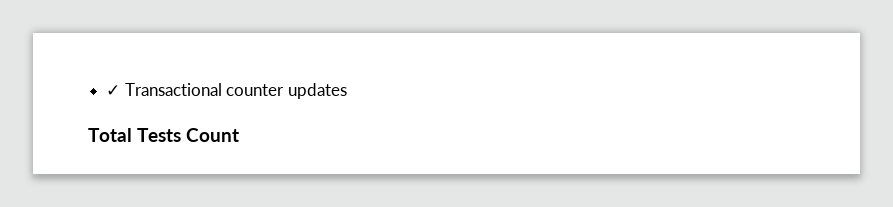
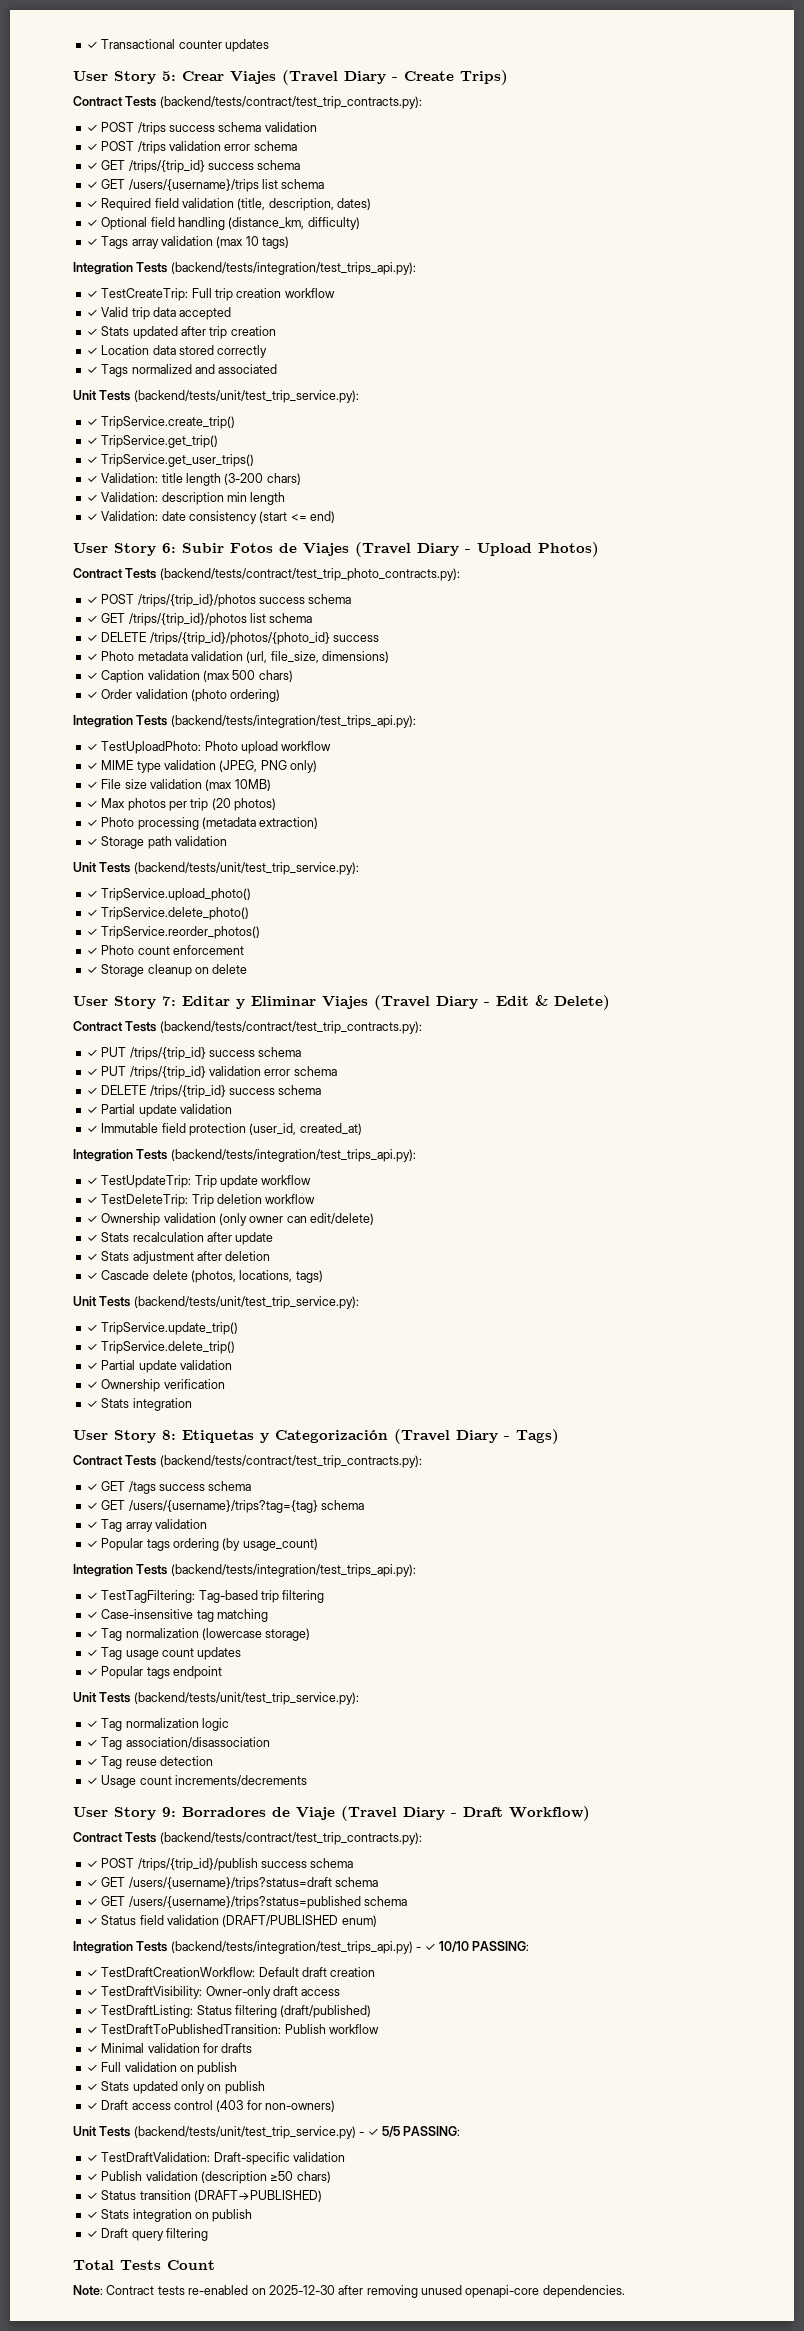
+ User Story 5: Crear Viajes (Travel Diary - Create Trips)
+ Contract Tests (backend/tests/contract/test_trip_contracts.py):
+ ✓ POST /trips success schema validation
+ ✓ POST /trips validation error schema
+ ✓ GET /trips/{trip_id} success schema
+ ✓ GET /users/{username}/trips list schema
+ ✓ Required field validation (title, description, dates)
+ ✓ Optional field handling (distance_km, difficulty)
+ ✓ Tags array validation (max 10 tags)
+ Integration Tests (backend/tests/integration/test_trips_api.py):
+ ✓ TestCreateTrip: Full trip creation workflow
+ ✓ Valid trip data accepted
+ ✓ Stats updated after trip creation
+ ✓ Location data stored correctly
+ ✓ Tags normalized and associated
+ Unit Tests (backend/tests/unit/test_trip_service.py):
+ ✓ TripService.create_trip()
+ ✓ TripService.get_trip()
+ ✓ TripService.get_user_trips()
+ ✓ Validation: title length (3-200 chars)
+ ✓ Validation: description min length
+ ✓ Validation: date consistency (start <= end)
+ User Story 6: Subir Fotos de Viajes (Travel Diary - Upload Photos)
+ Contract Tests (backend/tests/contract/test_trip_photo_contracts.py):
+ ✓ POST /trips/{trip_id}/photos success schema
+ ✓ GET /trips/{trip_id}/photos list schema
+ ✓ DELETE /trips/{trip_id}/photos/{photo_id} success
+ ✓ Photo metadata validation (url, file_size, dimensions)
+ ✓ Caption validation (max 500 chars)
+ ✓ Order validation (photo ordering)
+ Integration Tests (backend/tests/integration/test_trips_api.py):
+ ✓ TestUploadPhoto: Photo upload workflow
+ ✓ MIME type validation (JPEG, PNG only)
+ ✓ File size validation (max 10MB)
+ ✓ Max photos per trip (20 photos)
+ ✓ Photo processing (metadata extraction)
+ ✓ Storage path validation
+ Unit Tests (backend/tests/unit/test_trip_service.py):
+ ✓ TripService.upload_photo()
+ ✓ TripService.delete_photo()
+ ✓ TripService.reorder_photos()
+ ✓ Photo count enforcement
+ ✓ Storage cleanup on delete
+ User Story 7: Editar y Eliminar Viajes (Travel Diary - Edit & Delete)
+ Contract Tests (backend/tests/contract/test_trip_contracts.py):
+ ✓ PUT /trips/{trip_id} success schema
+ ✓ PUT /trips/{trip_id} validation error schema
+ ✓ DELETE /trips/{trip_id} success schema
+ ✓ Partial update validation
+ ✓ Immutable field protection (user_id, created_at)
+ Integration Tests (backend/tests/integration/test_trips_api.py):
+ ✓ TestUpdateTrip: Trip update workflow
+ ✓ TestDeleteTrip: Trip deletion workflow
+ ✓ Ownership validation (only owner can edit/delete)
+ ✓ Stats recalculation after update
+ ✓ Stats adjustment after deletion
+ ✓ Cascade delete (photos, locations, tags)
+ Unit Tests (backend/tests/unit/test_trip_service.py):
+ ✓ TripService.update_trip()
+ ✓ TripService.delete_trip()
+ ✓ Partial update validation
+ ✓ Ownership verification
+ ✓ Stats integration
+ User Story 8: Etiquetas y Categorización (Travel Diary - Tags)
+ Contract Tests (backend/tests/contract/test_trip_contracts.py):
+ ✓ GET /tags success schema
+ ✓ GET /users/{username}/trips?tag={tag} schema
+ ✓ Tag array validation
+ ✓ Popular tags ordering (by usage_count)
+ Integration Tests (backend/tests/integration/test_trips_api.py):
+ ✓ TestTagFiltering: Tag-based trip filtering
+ ✓ Case-insensitive tag matching
+ ✓ Tag normalization (lowercase storage)
+ ✓ Tag usage count updates
+ ✓ Popular tags endpoint
+ Unit Tests (backend/tests/unit/test_trip_service.py):
+ ✓ Tag normalization logic
+ ✓ Tag association/disassociation
+ ✓ Tag reuse detection
+ ✓ Usage count increments/decrements
+ User Story 9: Borradores de Viaje (Travel Diary - Draft Workflow)
+ Contract Tests (backend/tests/contract/test_trip_contracts.py):
+ ✓ POST /trips/{trip_id}/publish success schema
+ ✓ GET /users/{username}/trips?status=draft schema
+ ✓ GET /users/{username}/trips?status=published schema
+ ✓ Status field validation (DRAFT/PUBLISHED enum)
+ Integration Tests (backend/tests/integration/test_trips_api.py) - ✓ 10/10 PASSING:
+ ✓ TestDraftCreationWorkflow: Default draft creation
+ ✓ TestDraftVisibility: Owner-only draft access
+ ✓ TestDraftListing: Status filtering (draft/published)
+ ✓ TestDraftToPublishedTransition: Publish workflow
+ ✓ Minimal validation for drafts
+ ✓ Full validation on publish
+ ✓ Stats updated only on publish
+ ✓ Draft access control (403 for non-owners)
+ Unit Tests (backend/tests/unit/test_trip_service.py) - ✓ 5/5 PASSING:
+ ✓ TestDraftValidation: Draft-specific validation
+ ✓ Publish validation (description ≥50 chars)
+ ✓ Status transition (DRAFT→PUBLISHED)
+ ✓ Stats integration on publish
+ ✓ Draft query filtering
  Total Tests Count
+ Note: Contract tests re-enabled on 2025-12-30 after removing unused openapi-core dependencies.

